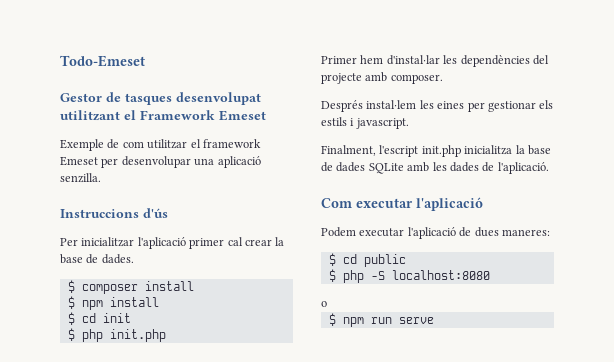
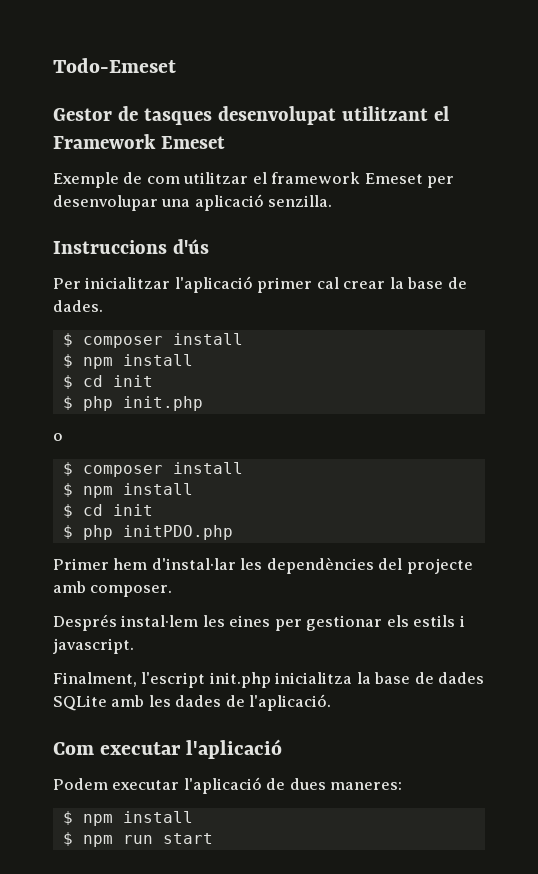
+ o
+ $ composer install
+ $ npm install
+ $ cd init
+ $ php initPDO.php
  Podem executar l'aplicació de dues maneres:
- $ cd public
- $ php -S localhost:8080
- o
+ $ npm install
- $ npm run serve
+ $ npm run start

